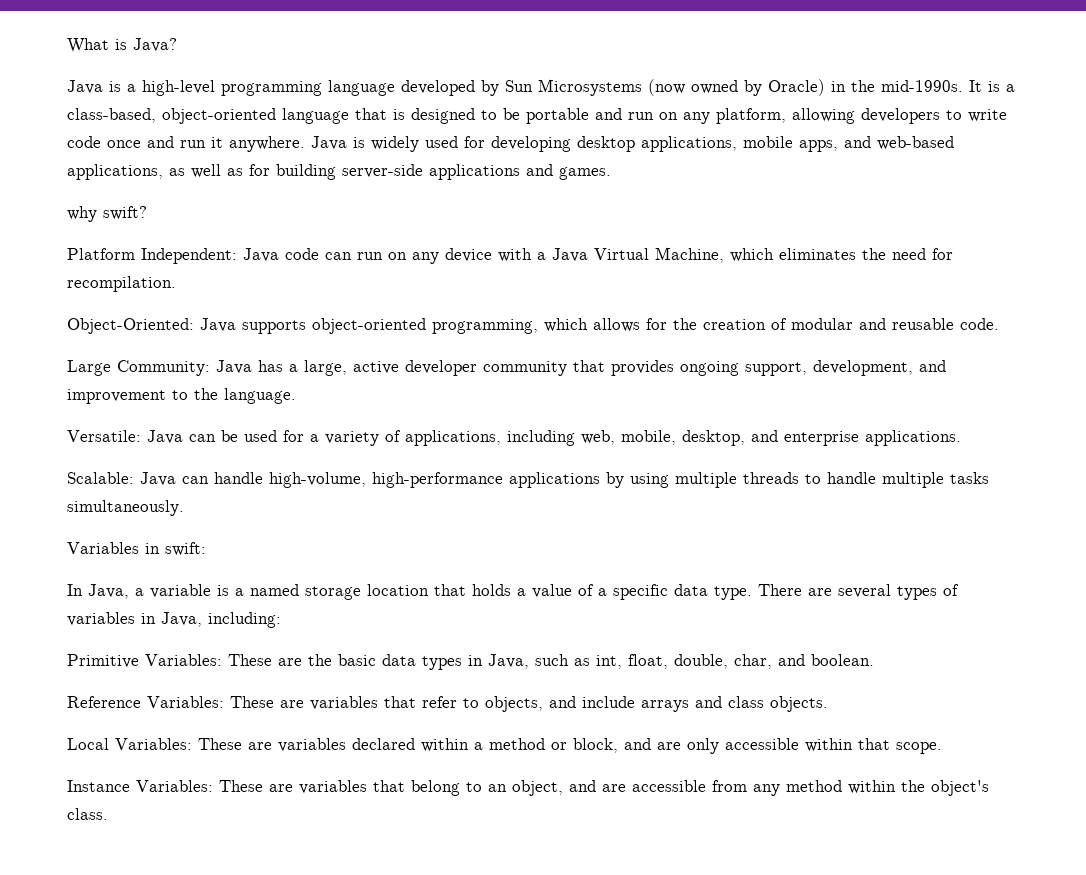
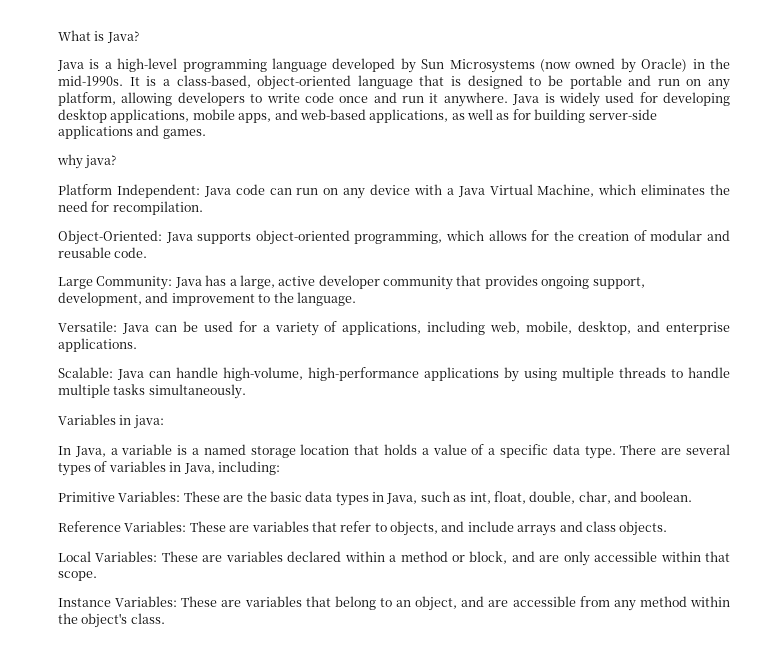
- why swift?
+ why java?
- Variables in swift:
+ Variables in java:

